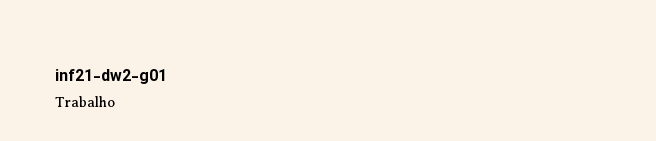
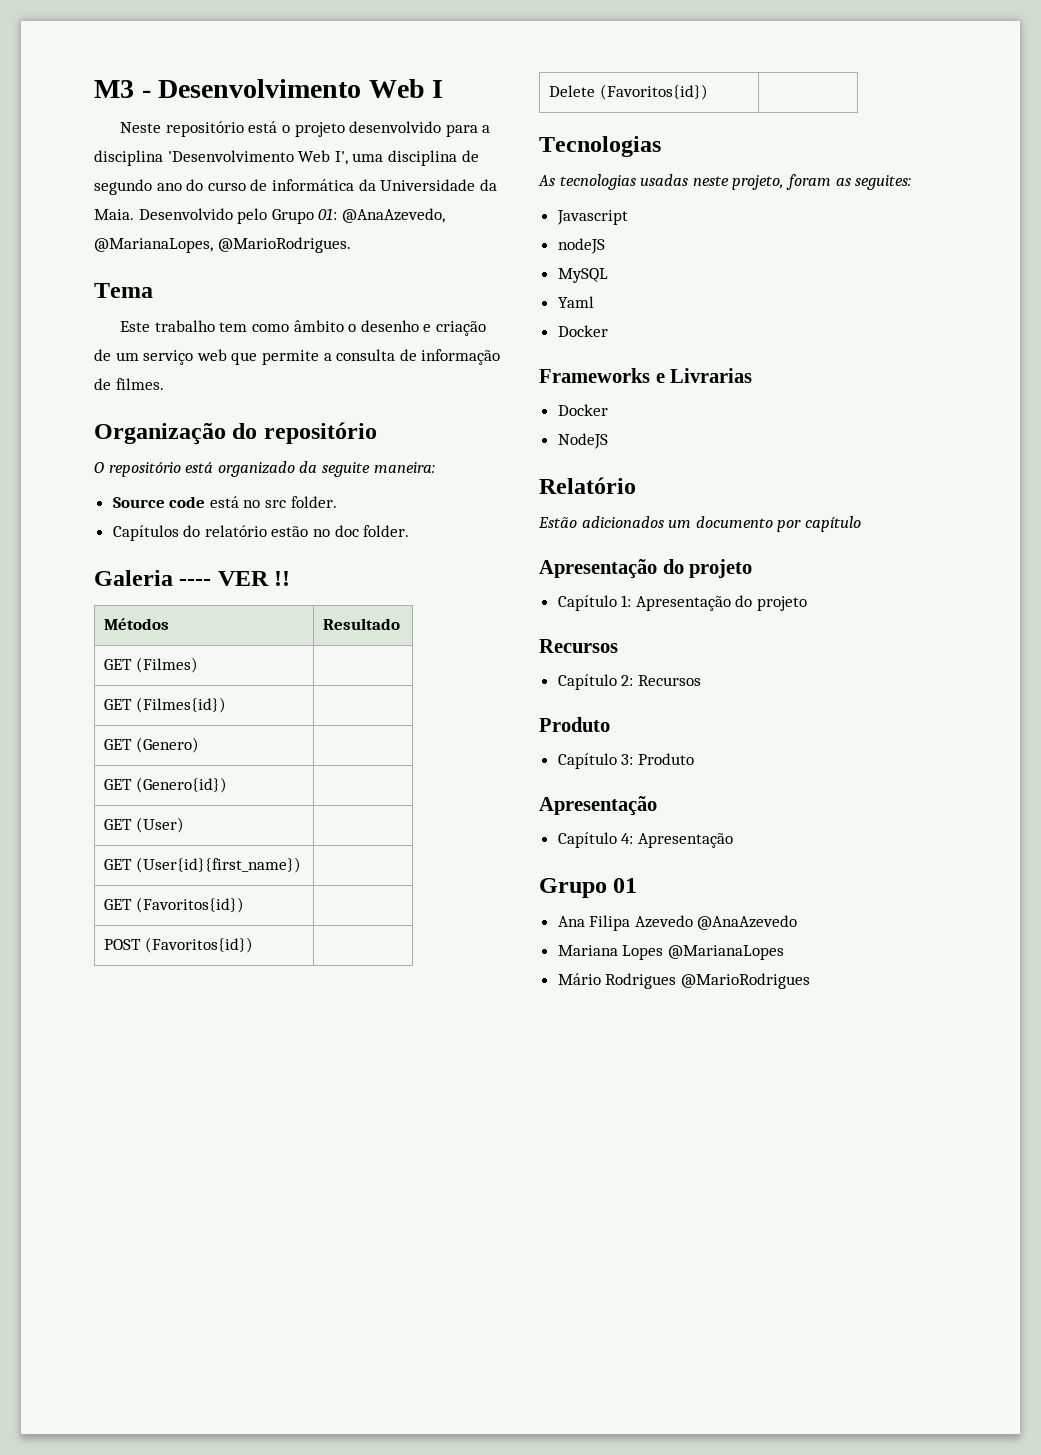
- inf21-dw2-g01
- Trabalho
+ M3 - Desenvolvimento Web I
+ Neste repositório está o projeto desenvolvido para a disciplina 'Desenvolvimento Web I', uma disciplina de segundo ano do curso de informática da Universidade da Maia. Desenvolvido pelo Grupo 01: @AnaAzevedo, @MarianaLopes, @MarioRodrigues.
+ Tema
+ Este trabalho tem como âmbito o desenho e criação de um serviço web que permite a consulta de informação de filmes.
+ Organização do repositório
+ O repositório está organizado da seguite maneira:
+ Source code está no src folder.
+ Capítulos do relatório estão no doc folder.
+ Galeria ---- VER !!
+ Métodos | Resultado
+ GET (Filmes) |
+ GET (Filmes{id}) |
+ GET (Genero) |
+ GET (Genero{id}) |
+ GET (User) |
+ GET (User{id}{first_name}) |
+ GET (Favoritos{id}) |
+ POST (Favoritos{id}) |
+ Delete (Favoritos{id}) |
+ Tecnologias
+ As tecnologias usadas neste projeto, foram as seguites:
+ Javascript
+ nodeJS
+ MySQL
+ Yaml
+ Docker
+ Frameworks e Livrarias
+ Docker
+ NodeJS
+ Relatório
+ Estão adicionados um documento por capítulo
+ Apresentação do projeto
+ Capítulo 1: Apresentação do projeto
+ Recursos
+ Capítulo 2: Recursos
+ Produto
+ Capítulo 3: Produto
+ Apresentação
+ Capítulo 4: Apresentação
+ Grupo 01
+ Ana Filipa Azevedo @AnaAzevedo
+ Mariana Lopes @MarianaLopes
+ Mário Rodrigues @MarioRodrigues

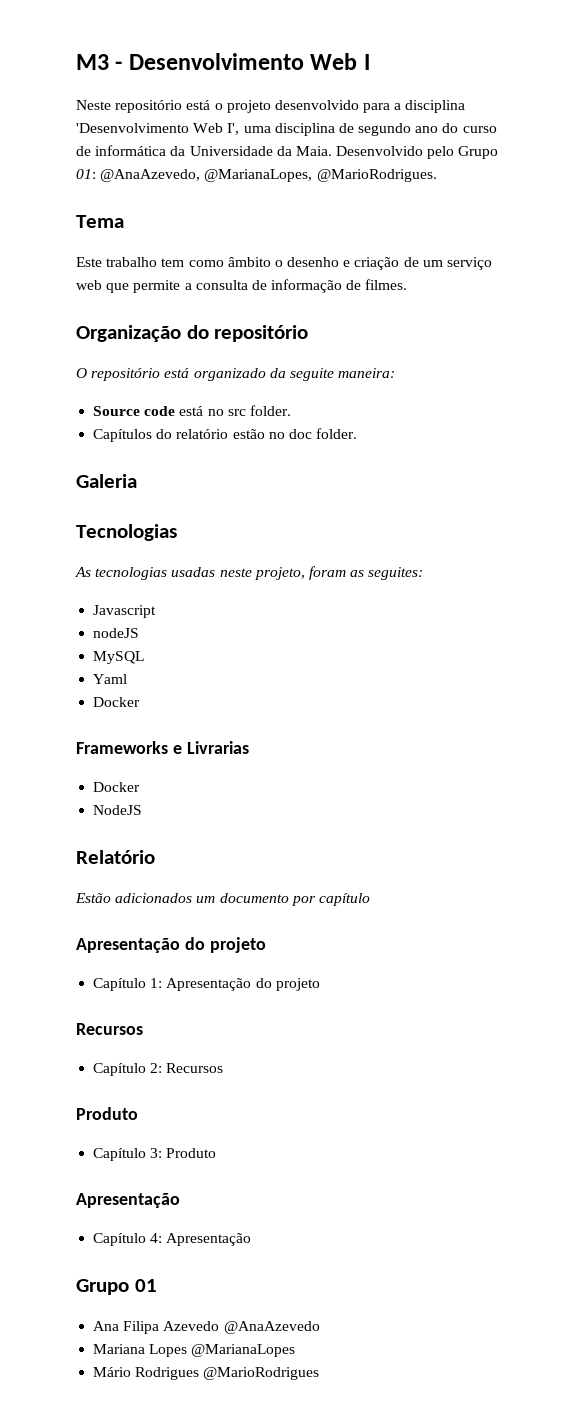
- Galeria ---- VER !!
- Métodos | Resultado
- GET (Filmes) |
- GET (Filmes{id}) |
- GET (Genero) |
- GET (Genero{id}) |
- GET (User) |
- GET (User{id}{first_name}) |
- GET (Favoritos{id}) |
- POST (Favoritos{id}) |
- Delete (Favoritos{id}) |
+ Galeria

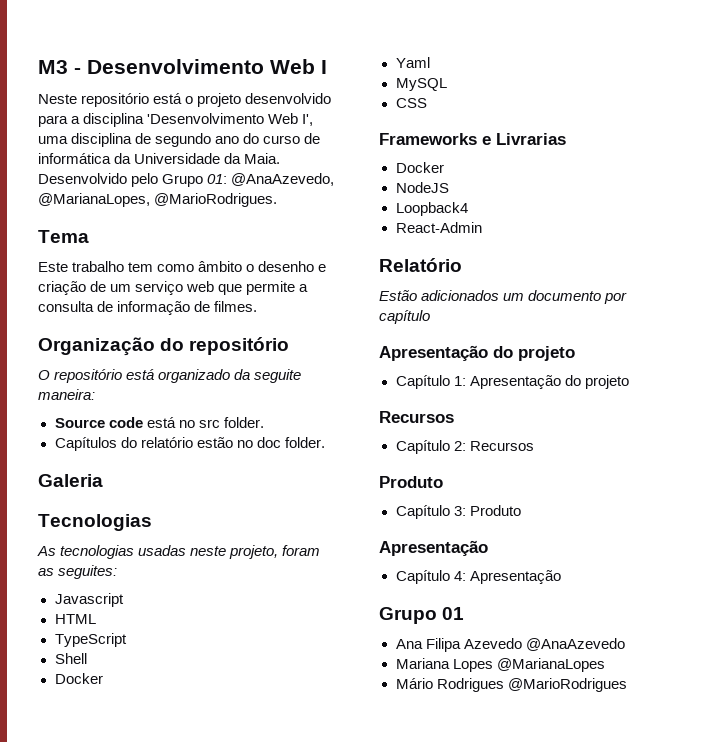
- nodeJS
+ HTML
+ TypeScript
+ Shell
+ Docker
+ Yaml
- Yaml
- Docker
+ CSS
+ Loopback4
+ React-Admin

